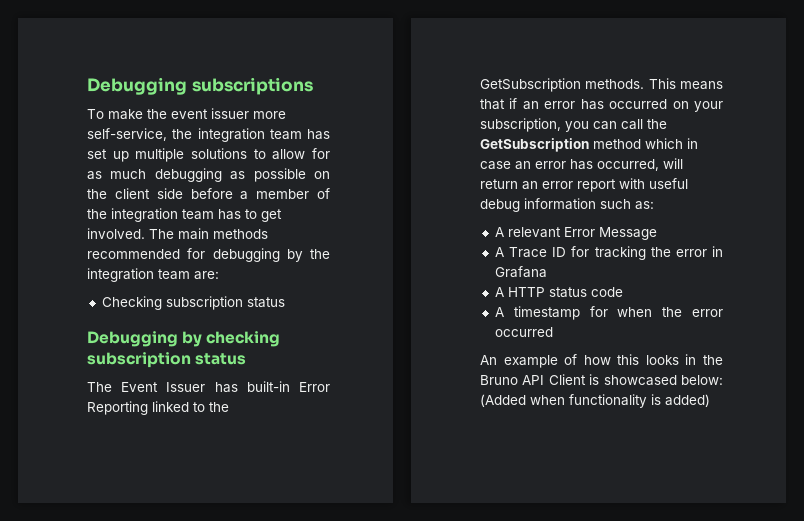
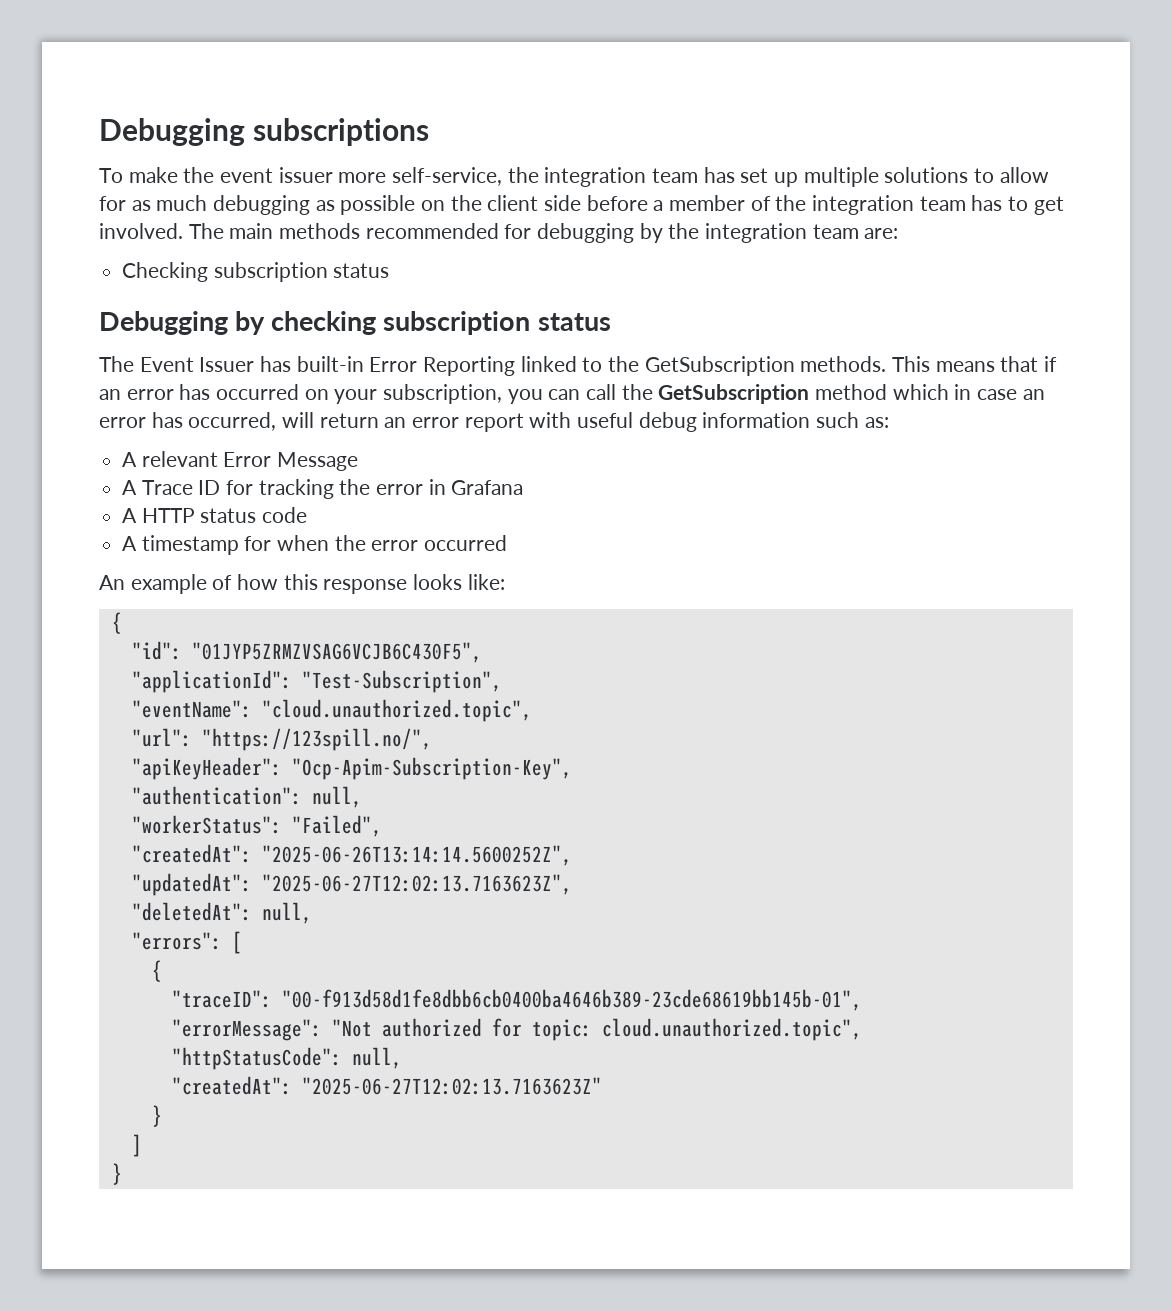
- An example of how this looks in the Bruno API Client is showcased below: (Added when functionality is added)
+ An example of how this response looks like:
+ {
+ "id": "01JYP5ZRMZVSAG6VCJB6C430F5",
+ "applicationId": "Test-Subscription",
+ "eventName": "cloud.unauthorized.topic",
+ "url": "https://123spill.no/",
+ "apiKeyHeader": "Ocp-Apim-Subscription-Key",
+ "authentication": null,
+ "workerStatus": "Failed",
+ "createdAt": "2025-06-26T13:14:14.5600252Z",
+ "updatedAt": "2025-06-27T12:02:13.7163623Z",
+ "deletedAt": null,
+ "errors": [
+ {
+ "traceID": "00-f913d58d1fe8dbb6cb0400ba4646b389-23cde68619bb145b-01",
+ "errorMessage": "Not authorized for topic: cloud.unauthorized.topic",
+ "httpStatusCode": null,
+ "createdAt": "2025-06-27T12:02:13.7163623Z"
+ }
+ ]
+ }

